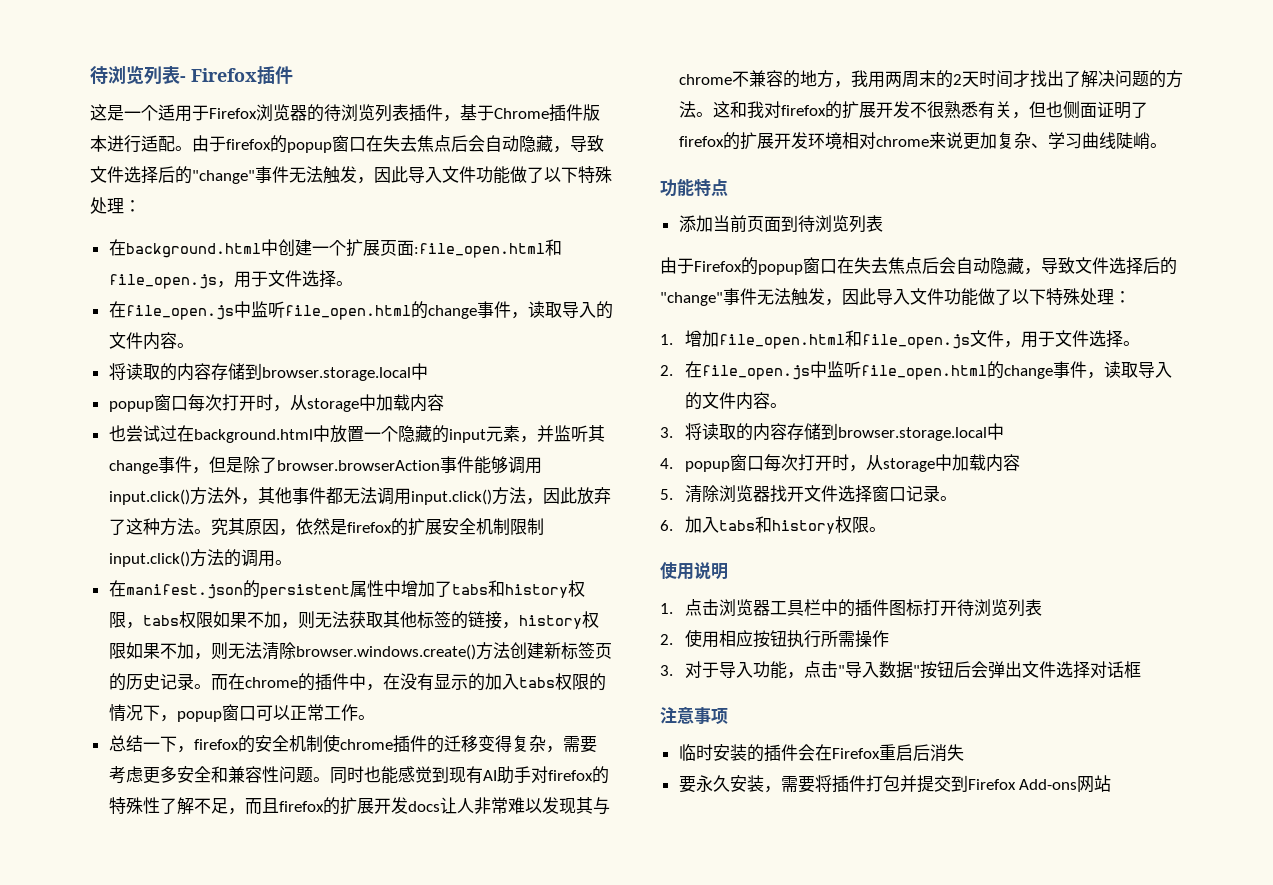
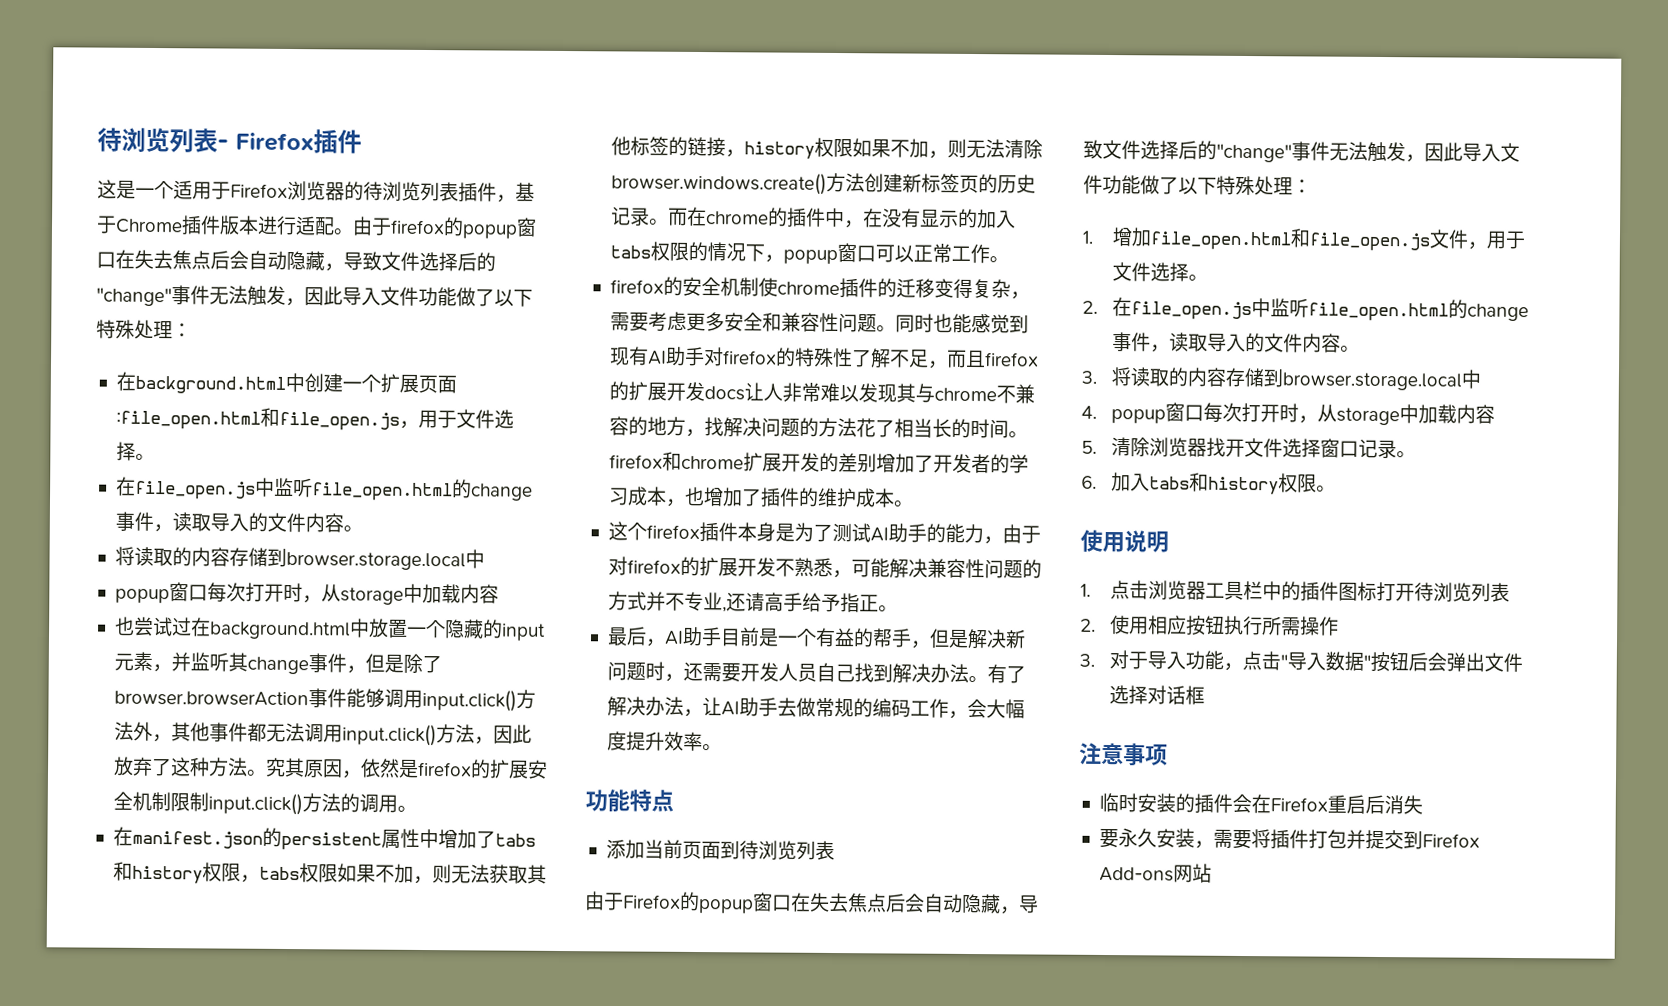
- 总结一下，firefox的安全机制使chrome插件的迁移变得复杂，需要考虑更多安全和兼容性问题。
+ firefox的安全机制使chrome插件的迁移变得复杂，需要考虑更多安全和兼容性问题。
- 同时也能感觉到现有AI助手对firefox的特殊性了解不足，而且firefox的扩展开发docs让人非常难以发现其与chrome不兼容的地方，我用两周末的2天时间才找出了解决问题的方法。这和我对firefox的扩展开发不很熟悉有关，但也侧面证明了firefox的扩展开发环境相对chrome来说更加复杂、学习曲线陡峭。
+ 同时也能感觉到现有AI助手对firefox的特殊性了解不足，而且firefox的扩展开发docs让人非常难以发现其与chrome不兼容的地方，找解决问题的方法花了相当长的时间。firefox和chrome扩展开发的差别增加了开发者的学习成本，也增加了插件的维护成本。
+ 这个firefox插件本身是为了测试AI助手的能力，由于对firefox的扩展开发不熟悉，可能解决兼容性问题的方式并不专业,还请高手给予指正。
+ 最后，AI助手目前是一个有益的帮手，但是解决新问题时，还需要开发人员自己找到解决办法。有了解决办法，让AI助手去做常规的编码工作，会大幅度提升效率。

